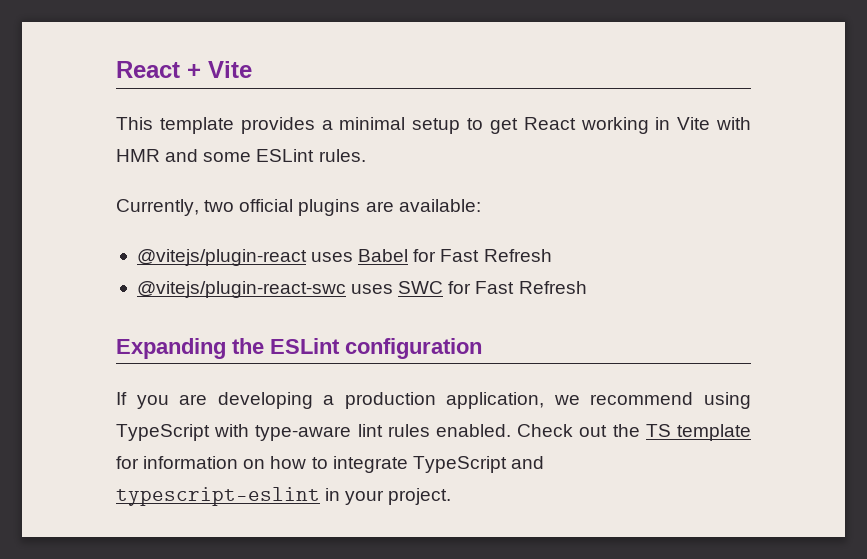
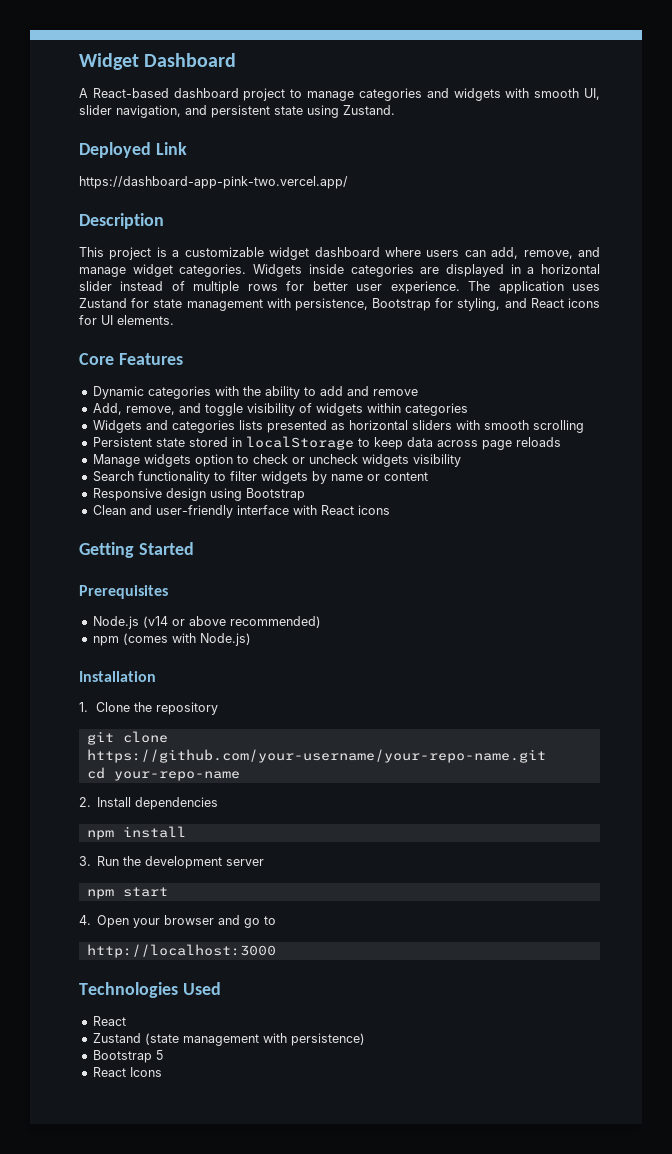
- React + Vite
- This template provides a minimal setup to get React working in Vite with HMR and some ESLint rules.
- Currently, two official plugins are available:
- @vitejs/plugin-react uses Babel for Fast Refresh
- @vitejs/plugin-react-swc uses SWC for Fast Refresh
- Expanding the ESLint configuration
- If you are developing a production application, we recommend using TypeScript with type-aware lint rules enabled. Check out the TS template for information on how to integrate TypeScript and typescript-eslint in your project.
+ Widget Dashboard
+ A React-based dashboard project to manage categories and widgets with smooth UI, slider navigation, and persistent state using Zustand.
+ Deployed Link
+ https://dashboard-app-pink-two.vercel.app/
+ Description
+ This project is a customizable widget dashboard where users can add, remove, and manage widget categories. Widgets inside categories are displayed in a horizontal slider instead of multiple rows for better user experience. The application uses Zustand for state management with persistence, Bootstrap for styling, and React icons for UI elements.
+ Core Features
+ Dynamic categories with the ability to add and remove
+ Add, remove, and toggle visibility of widgets within categories
+ Widgets and categories lists presented as horizontal sliders with smooth scrolling
+ Persistent state stored in localStorage to keep data across page reloads
+ Manage widgets option to check or uncheck widgets visibility
+ Search functionality to filter widgets by name or content
+ Responsive design using Bootstrap
+ Clean and user-friendly interface with React icons
+ Getting Started
+ Prerequisites
+ Node.js (v14 or above recommended)
+ npm (comes with Node.js)
+ Installation
+ 1. Clone the repository
+ git clone https://github.com/your-username/your-repo-name.git
+ cd your-repo-name
+ 2. Install dependencies
+ npm install
+ 3. Run the development server
+ npm start
+ 4. Open your browser and go to
+ http://localhost:3000
+ Technologies Used
+ React
+ Zustand (state management with persistence)
+ Bootstrap 5
+ React Icons

